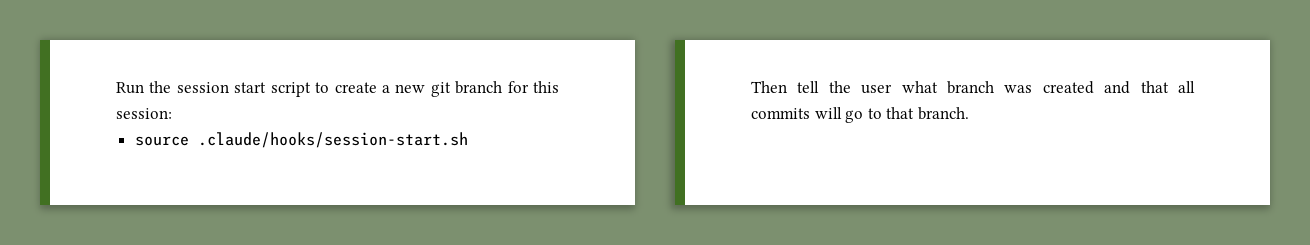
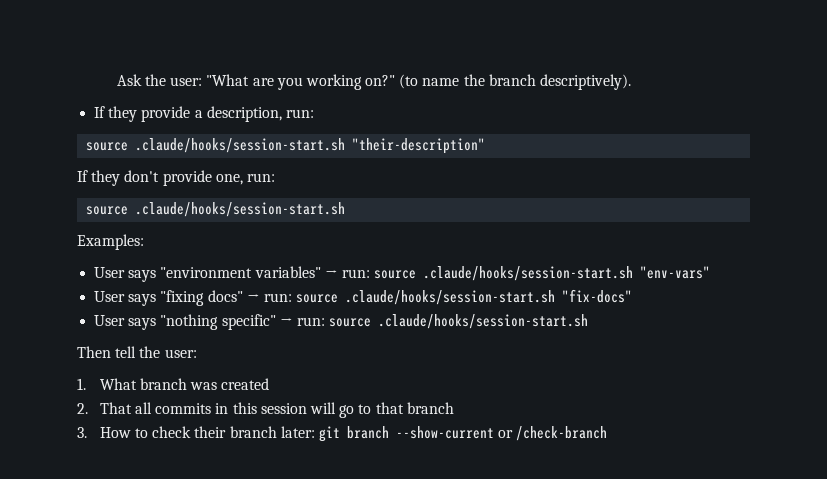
- Run the session start script to create a new git branch for this session:
+ Ask the user: "What are you working on?" (to name the branch descriptively).
+ If they provide a description, run:
+ source .claude/hooks/session-start.sh "their-description"
+ If they don't provide one, run:
  source .claude/hooks/session-start.sh
+ Examples:
+ User says "environment variables" → run: source .claude/hooks/session-start.sh "env-vars"
+ User says "fixing docs" → run: source .claude/hooks/session-start.sh "fix-docs"
+ User says "nothing specific" → run: source .claude/hooks/session-start.sh
- Then tell the user what branch was created and that all commits will go to that branch.
+ Then tell the user:
+ 1. What branch was created
+ 2. That all commits in this session will go to that branch
+ 3. How to check their branch later: git branch --show-current or /check-branch

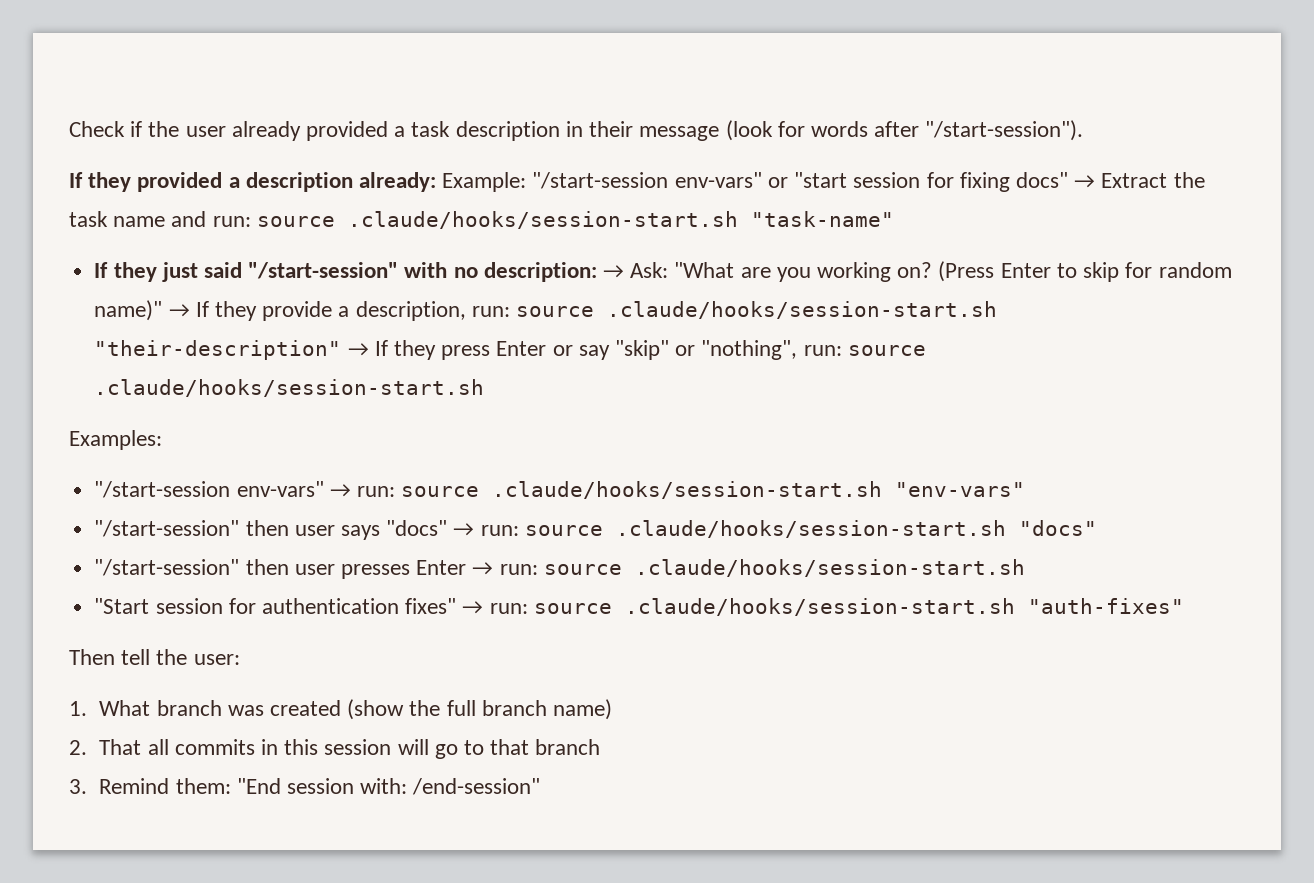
- Ask the user: "What are you working on?" (to name the branch descriptively).
- If they provide a description, run:
- source .claude/hooks/session-start.sh "their-description"
- If they don't provide one, run:
- source .claude/hooks/session-start.sh
+ Check if the user already provided a task description in their message (look for words after "/start-session").
+ If they provided a description already: Example: "/start-session env-vars" or "start session for fixing docs" → Extract the task name and run: source .claude/hooks/session-start.sh "task-name"
+ If they just said "/start-session" with no description: → Ask: "What are you working on? (Press Enter to skip for random name)" → If they provide a description, run: source .claude/hooks/session-start.sh "their-description" → If they press Enter or say "skip" or "nothing", run: source .claude/hooks/session-start.sh
- User says "environment variables" → run: source .claude/hooks/session-start.sh "env-vars"
+ "/start-session env-vars" → run: source .claude/hooks/session-start.sh "env-vars"
- User says "fixing docs" → run: source .claude/hooks/session-start.sh "fix-docs"
- User says "nothing specific" → run: source .claude/hooks/session-start.sh
+ "/start-session" then user says "docs" → run: source .claude/hooks/session-start.sh "docs"
+ "/start-session" then user presses Enter → run: source .claude/hooks/session-start.sh
+ "Start session for authentication fixes" → run: source .claude/hooks/session-start.sh "auth-fixes"
- 1. What branch was created
+ 1. What branch was created (show the full branch name)
- 3. How to check their branch later: git branch --show-current or /check-branch
+ 3. Remind them: "End session with: /end-session"

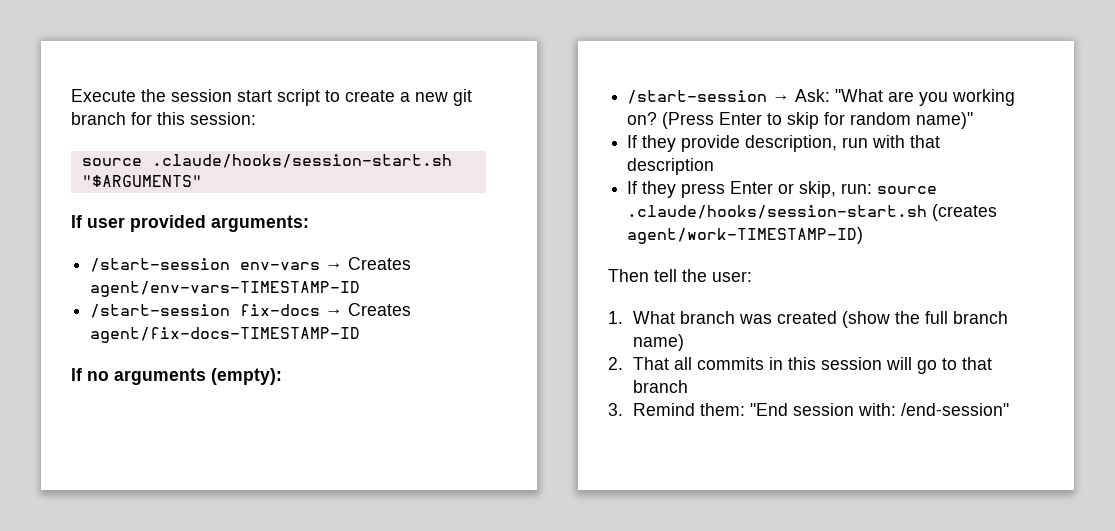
- Check if the user already provided a task description in their message (look for words after "/start-session").
- If they provided a description already: Example: "/start-session env-vars" or "start session for fixing docs" → Extract the task name and run: source .claude/hooks/session-start.sh "task-name"
- If they just said "/start-session" with no description: → Ask: "What are you working on?
+ Execute the session start script to create a new git branch for this session:
+ source .claude/hooks/session-start.sh "$ARGUMENTS"
+ If user provided arguments:
+ /start-session env-vars → Creates agent/env-vars-TIMESTAMP-ID
+ /start-session fix-docs → Creates agent/fix-docs-TIMESTAMP-ID
+ If no arguments (empty):
+ /start-session → Ask: "What are you working on?
- (Press Enter to skip for random name)" → If they provide a description, run: source .claude/hooks/session-start.sh "their-description" → If they press Enter or say "skip" or "nothing", run: source .claude/hooks/session-start.sh
- Examples:
- "/start-session env-vars" → run: source .claude/hooks/session-start.sh "env-vars"
- "/start-session" then user says "docs" → run: source .claude/hooks/session-start.sh "docs"
- "/start-session" then user presses Enter → run: source .claude/hooks/session-start.sh
- "Start session for authentication fixes" → run: source .claude/hooks/session-start.sh "auth-fixes"
+ (Press Enter to skip for random name)"
+ If they provide description, run with that description
+ If they press Enter or skip, run: source .claude/hooks/session-start.sh (creates agent/work-TIMESTAMP-ID)

